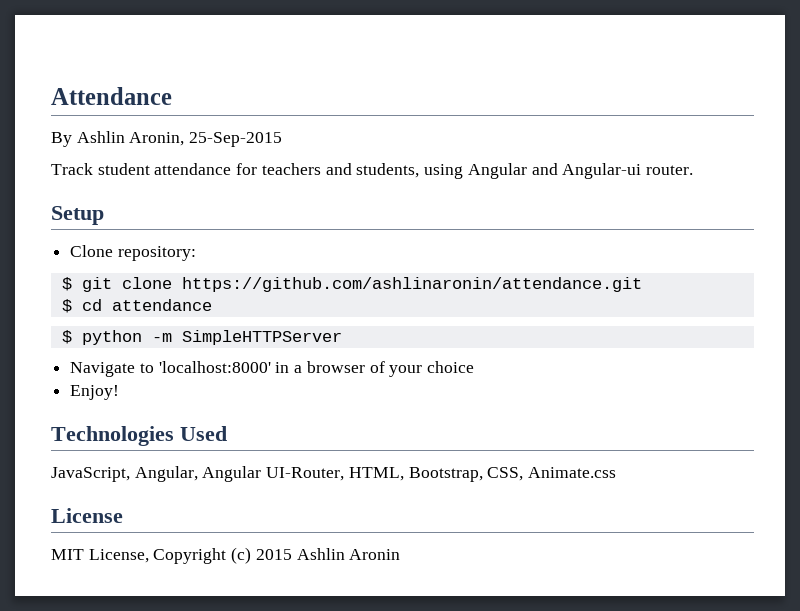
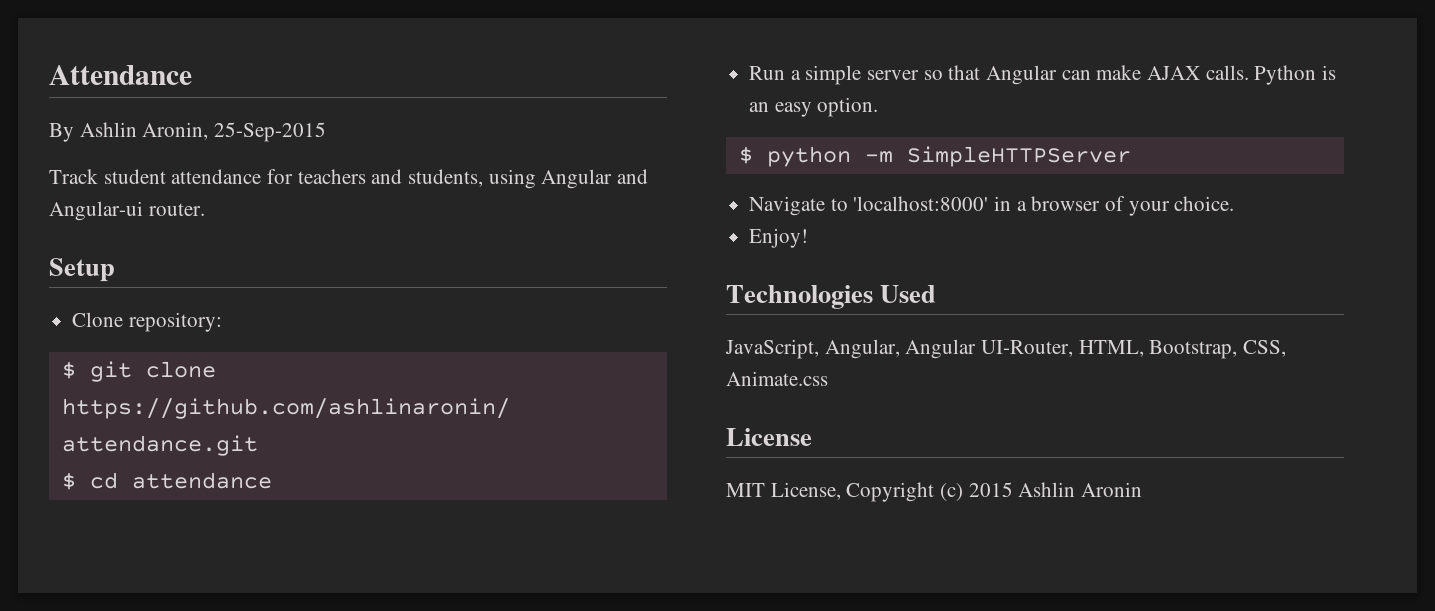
+ Run a simple server so that Angular can make AJAX calls. Python is an easy option.
- Navigate to 'localhost:8000' in a browser of your choice
+ Navigate to 'localhost:8000' in a browser of your choice.

